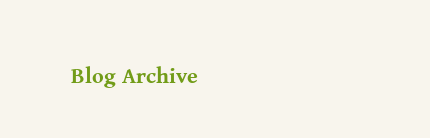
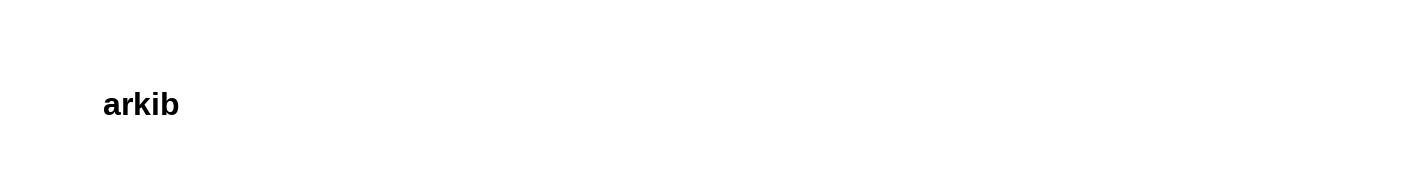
- Blog Archive
+ arkib

